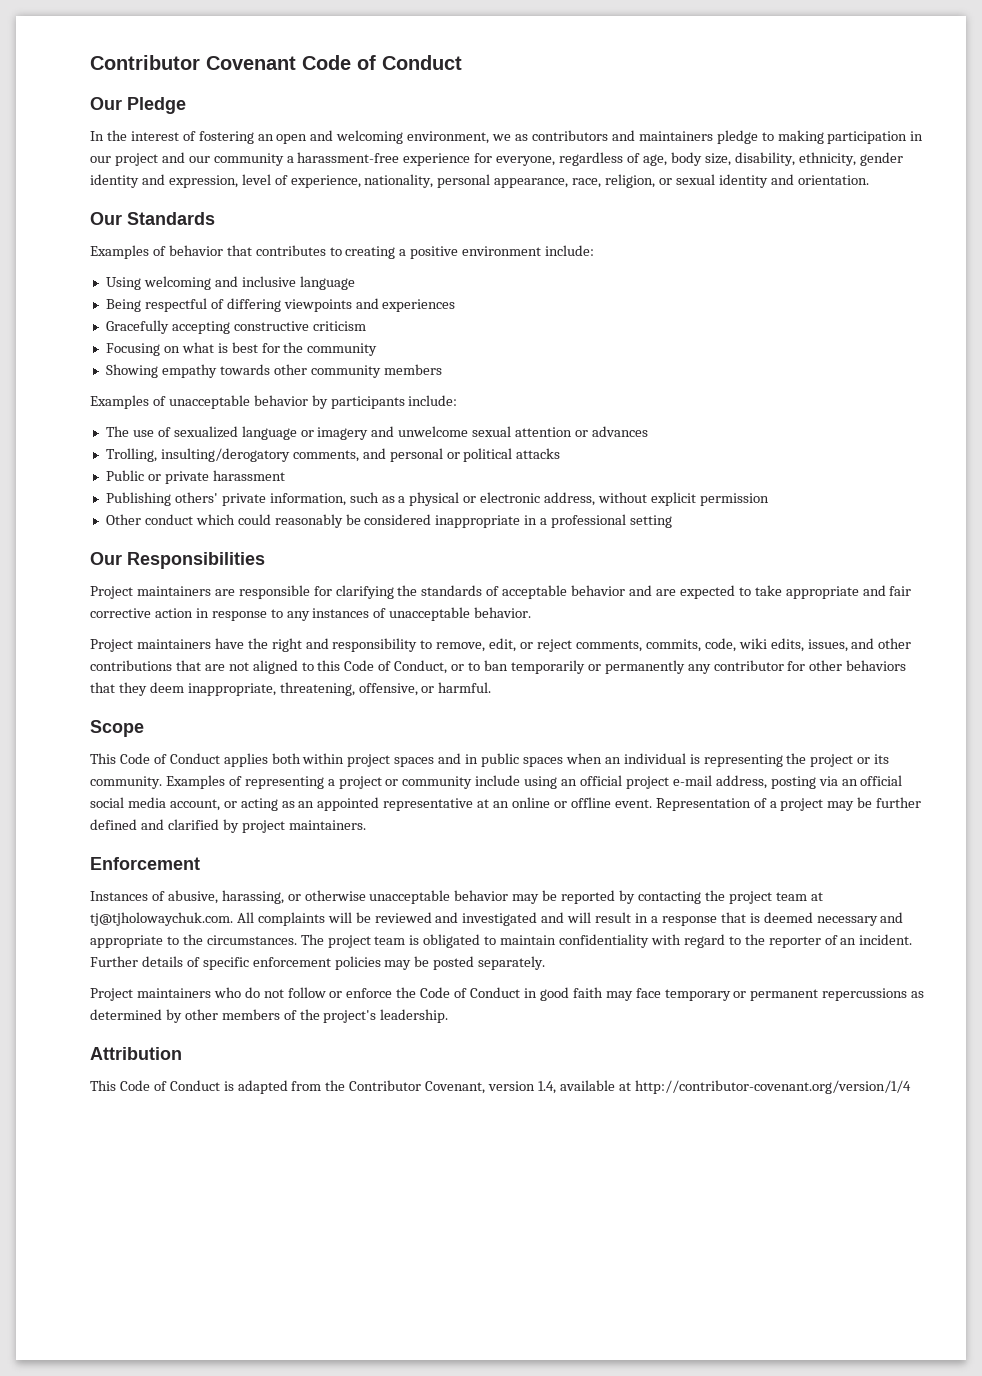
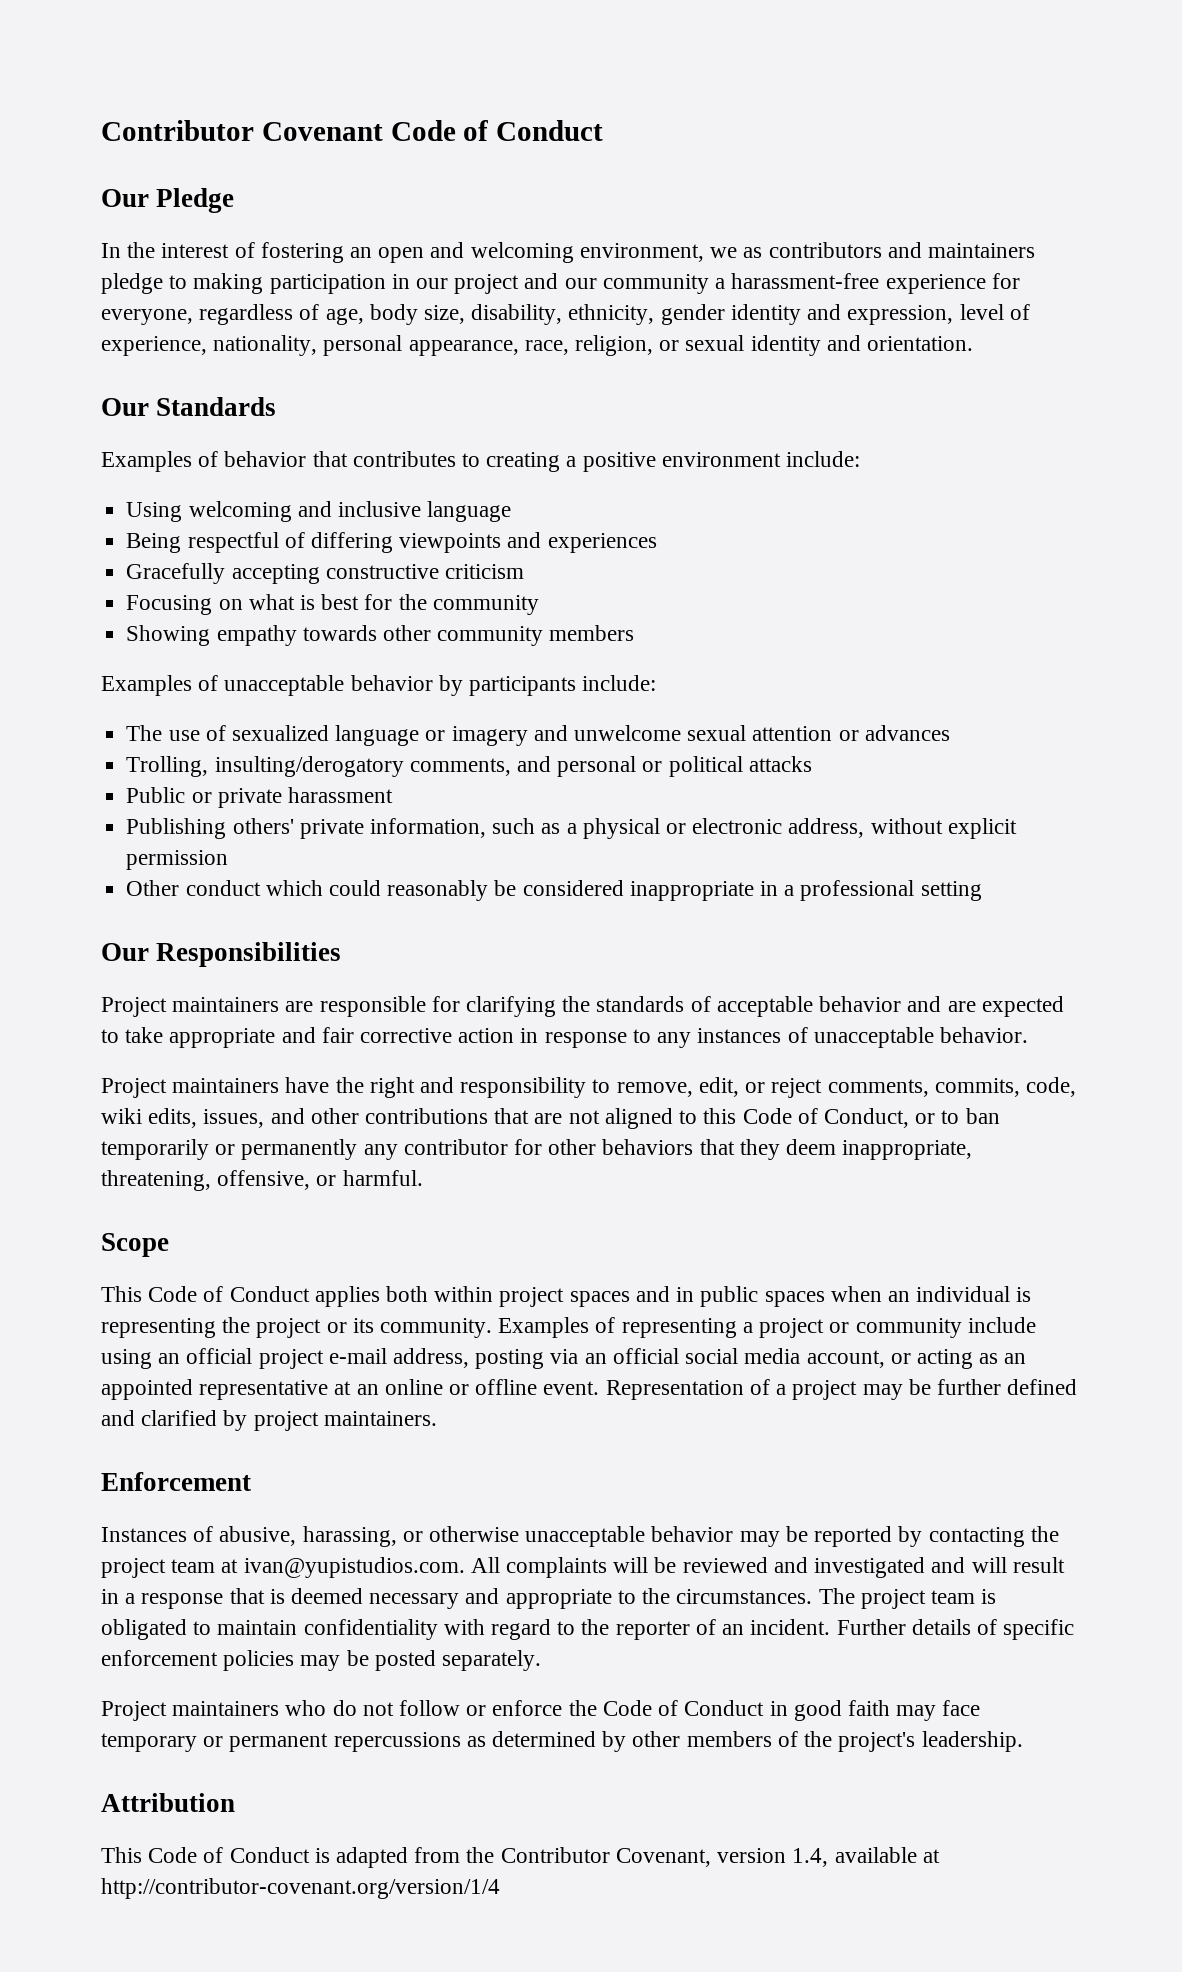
- Instances of abusive, harassing, or otherwise unacceptable behavior may be reported by contacting the project team at tj@tjholowaychuk.com. All complaints will be reviewed and investigated and will result in a response that is deemed necessary and appropriate to the circumstances.
+ Instances of abusive, harassing, or otherwise unacceptable behavior may be reported by contacting the project team at ivan@yupistudios.com. All complaints will be reviewed and investigated and will result in a response that is deemed necessary and appropriate to the circumstances.

